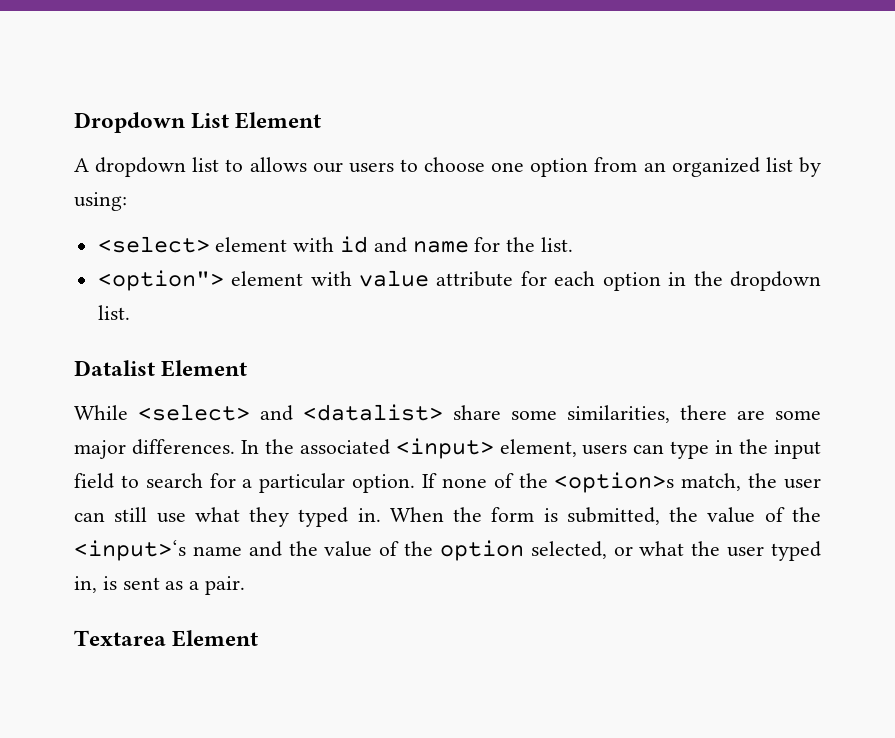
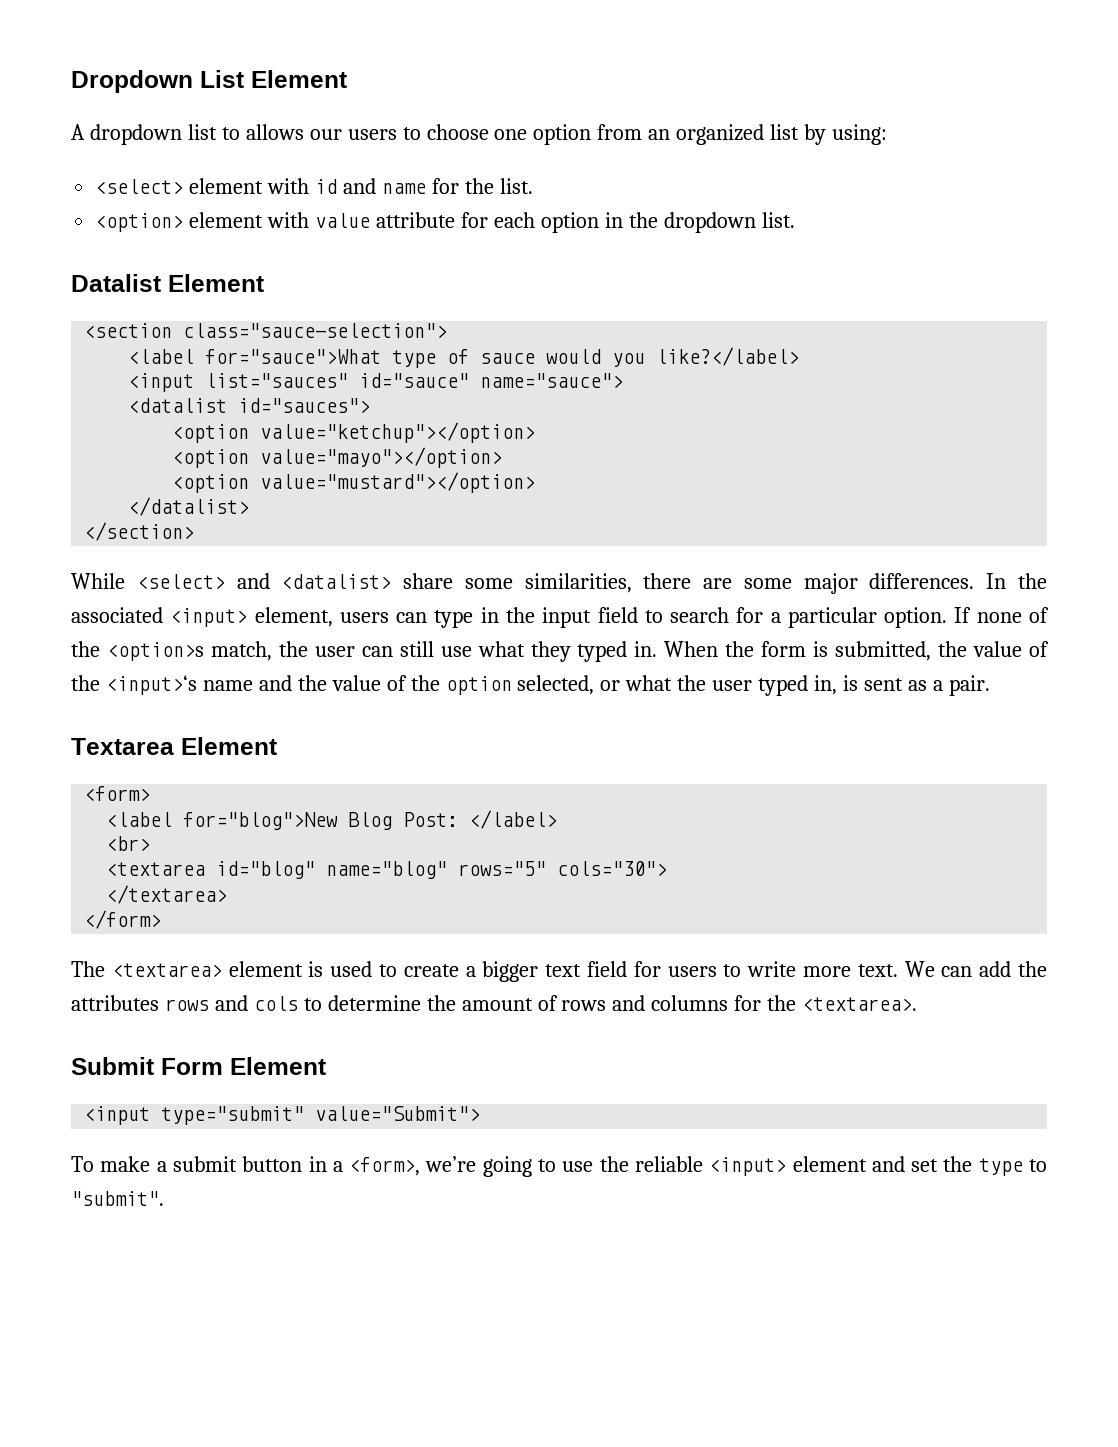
- <option"> element with value attribute for each option in the dropdown list.
+ <option> element with value attribute for each option in the dropdown list.
+ <section class="sauce-selection">
+ <label for="sauce">What type of sauce would you like?</label>
+ <input list="sauces" id="sauce" name="sauce">
+ <datalist id="sauces">
+ <option value="ketchup"></option>
+ <option value="mayo"></option>
+ <option value="mustard"></option>
+ </datalist>
+ </section>
+ <form>
+ <label for="blog">New Blog Post: </label>
+ <br>
+ <textarea id="blog" name="blog" rows="5" cols="30">
+ </textarea>
+ </form>
+ The <textarea> element is used to create a bigger text field for users to write more text. We can add the attributes rows and cols to determine the amount of rows and columns for the <textarea>.
+ Submit Form Element
+ <input type="submit" value="Submit">
+ To make a submit button in a <form>, we’re going to use the reliable <input> element and set the type to "submit".

